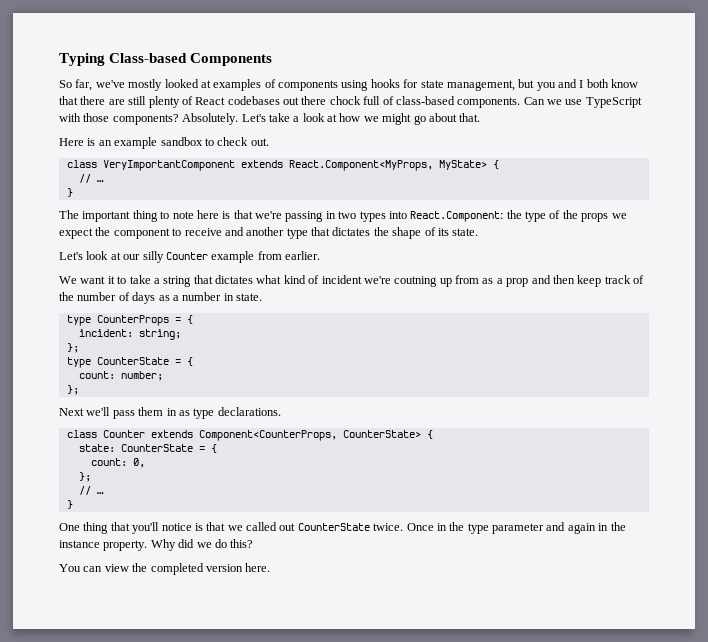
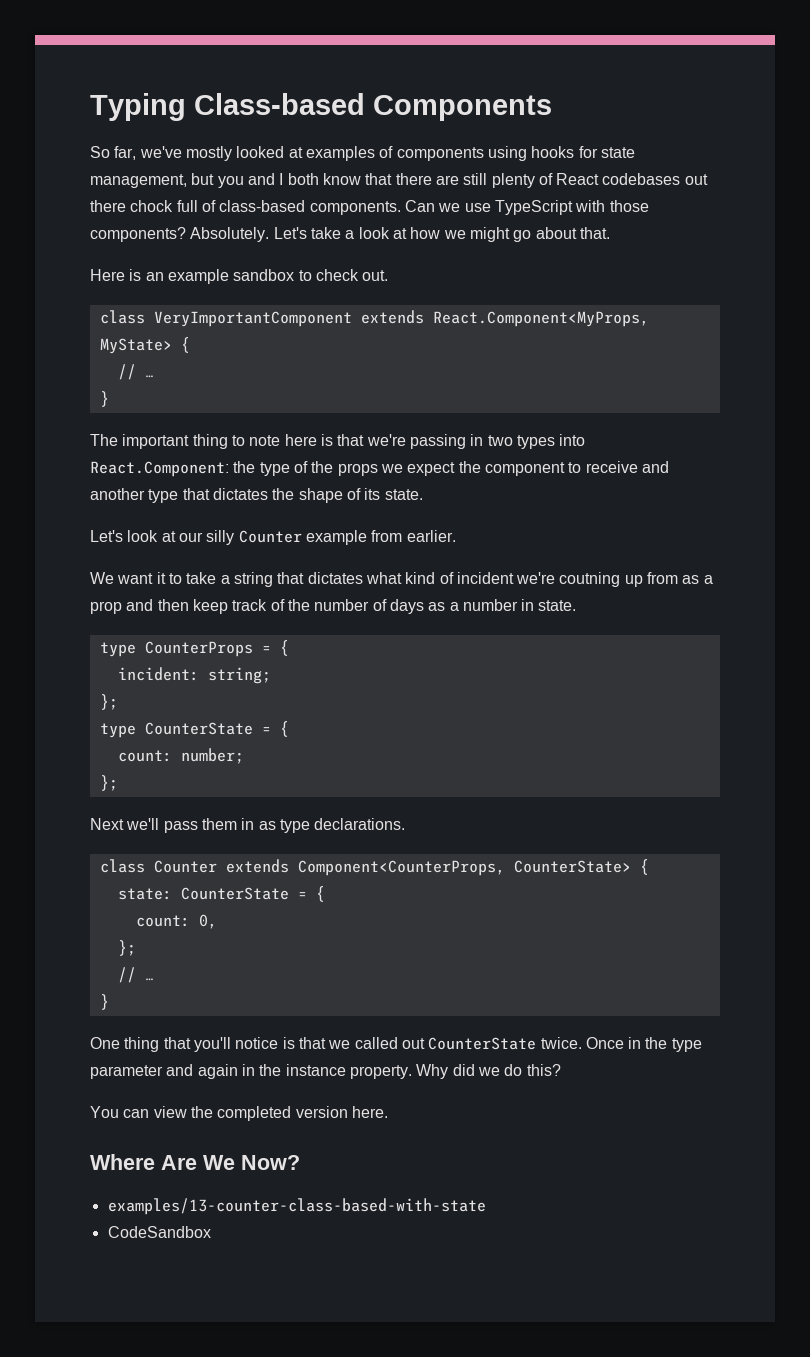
+ Where Are We Now?
+ examples/13-counter-class-based-with-state
+ CodeSandbox

